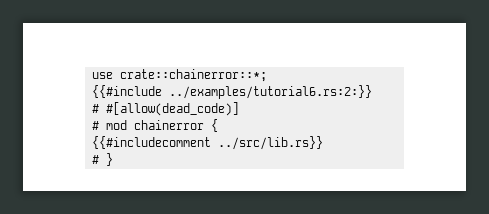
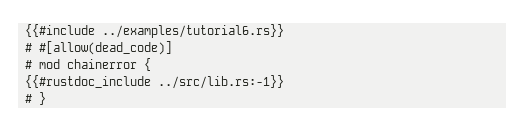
- use crate::chainerror::*;
- {{#include ../examples/tutorial6.rs:2:}}
+ {{#include ../examples/tutorial6.rs}}
- {{#includecomment ../src/lib.rs}}
+ {{#rustdoc_include ../src/lib.rs:-1}}

